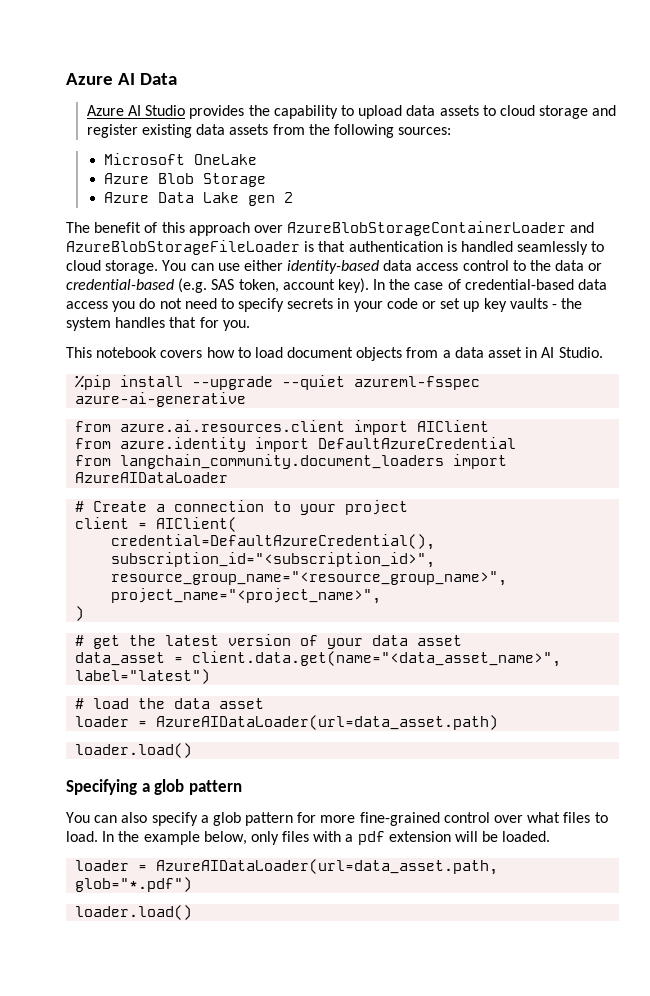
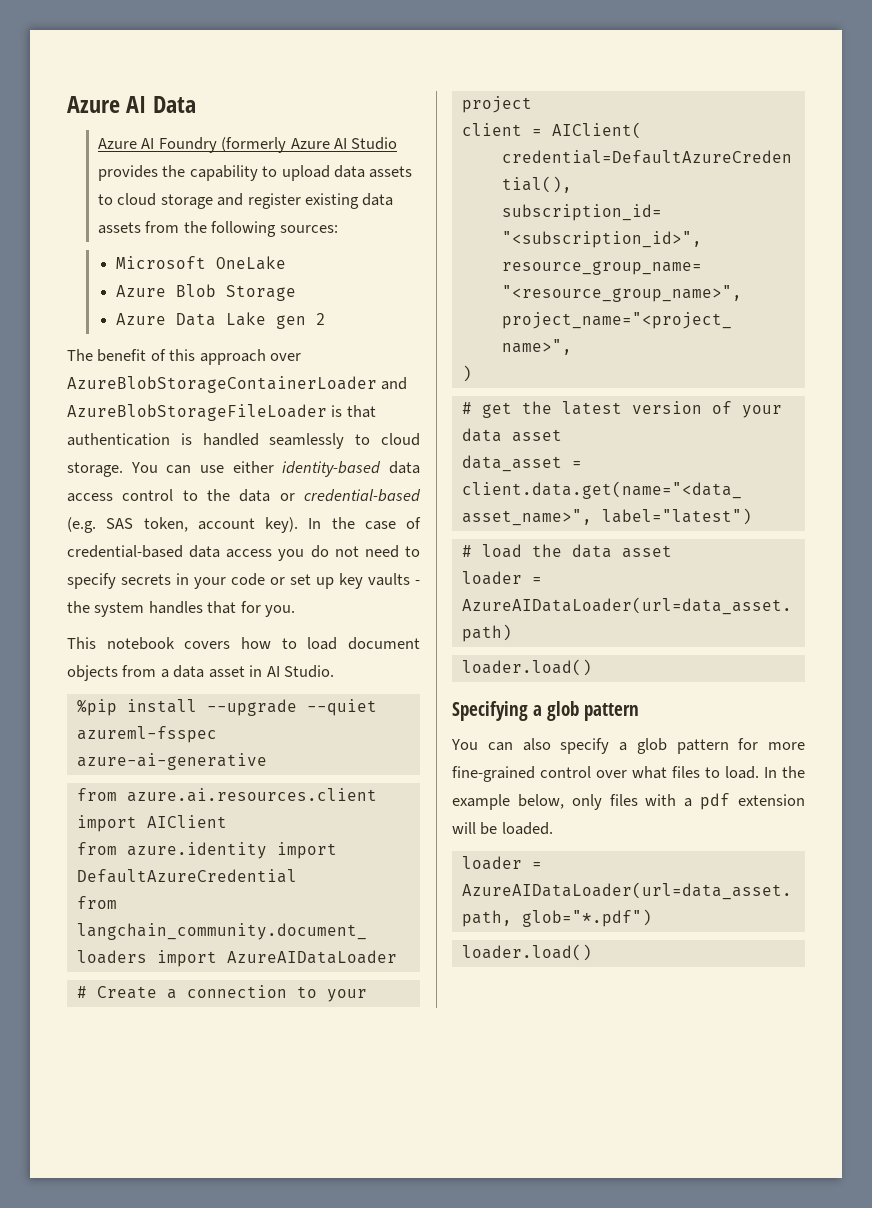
- Azure AI Studio provides the capability to upload data assets to cloud storage and register existing data assets from the following sources:
+ Azure AI Foundry (formerly Azure AI Studio provides the capability to upload data assets to cloud storage and register existing data assets from the following sources:

